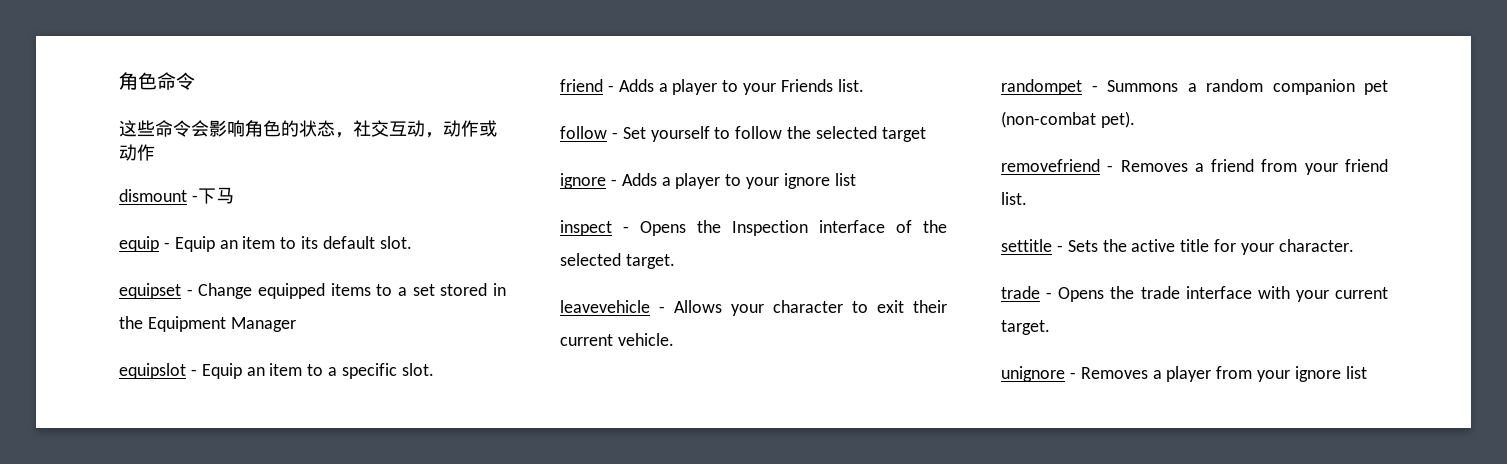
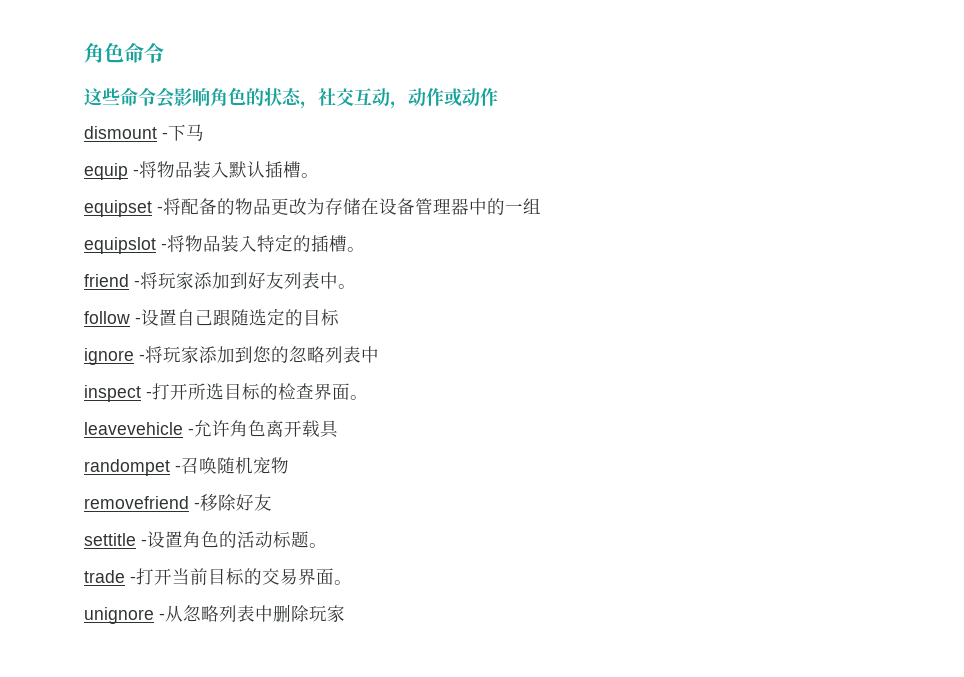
- equip - Equip an item to its default slot.
- equipset - Change equipped items to a set stored in the Equipment Manager
- equipslot - Equip an item to a specific slot.
- friend - Adds a player to your Friends list.
- follow - Set yourself to follow the selected target
- ignore - Adds a player to your ignore list
- inspect - Opens the Inspection interface of the selected target.
- leavevehicle - Allows your character to exit their current vehicle.
- randompet - Summons a random companion pet (non-combat pet).
- removefriend - Removes a friend from your friend list.
- settitle - Sets the active title for your character.
- trade - Opens the trade interface with your current target.
- unignore - Removes a player from your ignore list
+ equip -将物品装入默认插槽。
+ equipset -将配备的物品更改为存储在设备管理器中的一组
+ equipslot -将物品装入特定的插槽。
+ friend -将玩家添加到好友列表中。
+ follow -设置自己跟随选定的目标
+ ignore -将玩家添加到您的忽略列表中
+ inspect -打开所选目标的检查界面。
+ leavevehicle -允许角色离开载具
+ randompet -召唤随机宠物
+ removefriend -移除好友
+ settitle -设置角色的活动标题。
+ trade -打开当前目标的交易界面。
+ unignore -从忽略列表中删除玩家

